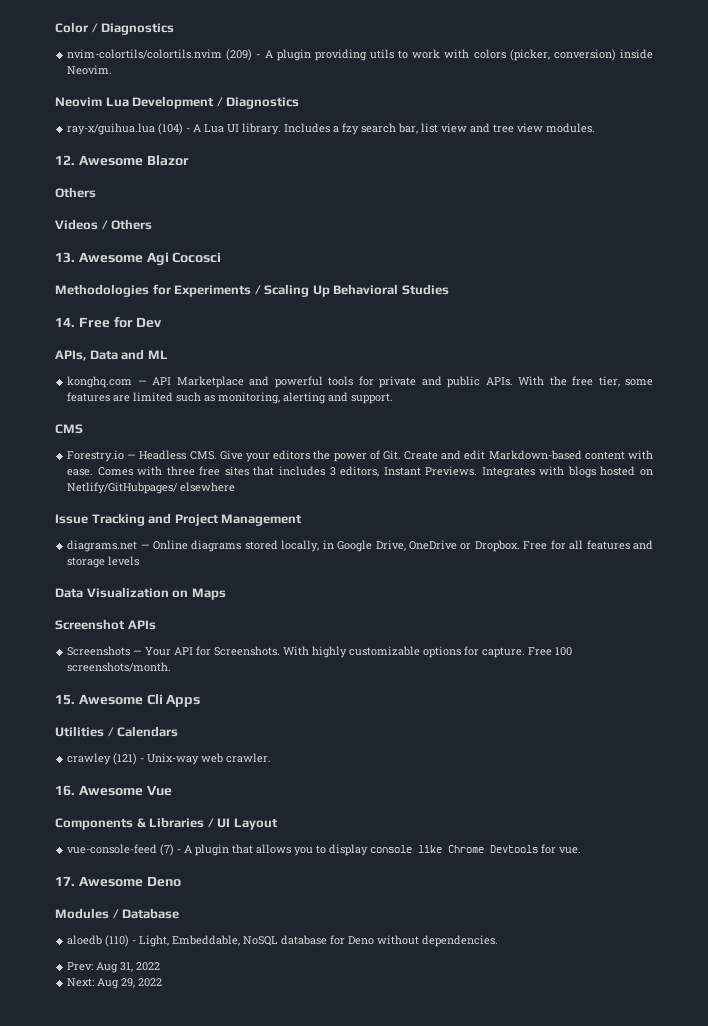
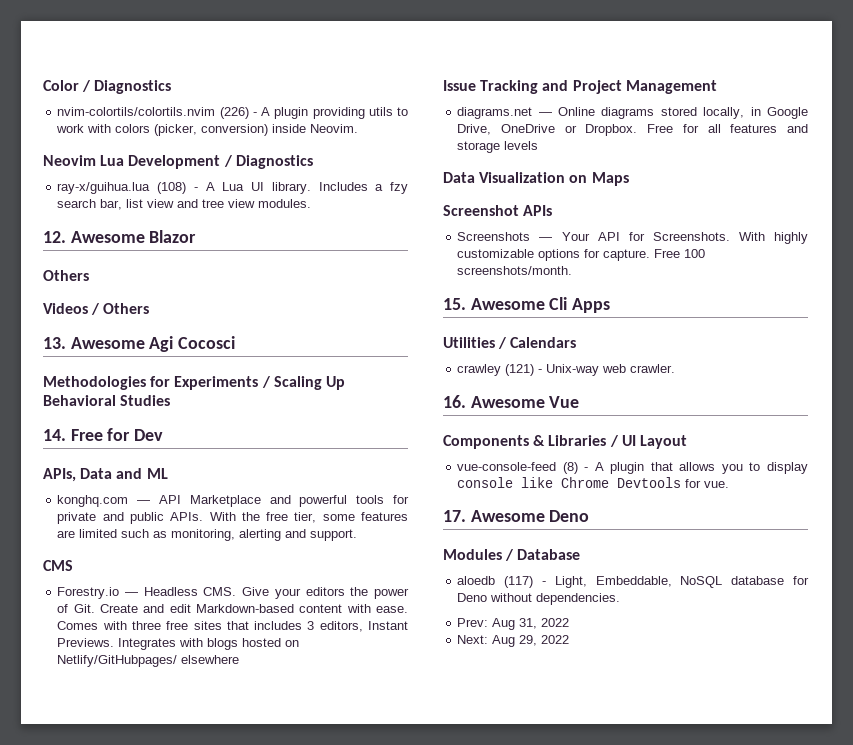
- nvim-colortils/colortils.nvim (209) - A plugin providing utils to work with colors (picker, conversion) inside Neovim.
+ nvim-colortils/colortils.nvim (226) - A plugin providing utils to work with colors (picker, conversion) inside Neovim.
- ray-x/guihua.lua (104) - A Lua UI library.
+ ray-x/guihua.lua (108) - A Lua UI library.
- vue-console-feed (7) - A plugin that allows you to display console like Chrome Devtools for vue.
+ vue-console-feed (8) - A plugin that allows you to display console like Chrome Devtools for vue.
- aloedb (110) - Light, Embeddable, NoSQL database for Deno without dependencies.
+ aloedb (117) - Light, Embeddable, NoSQL database for Deno without dependencies.

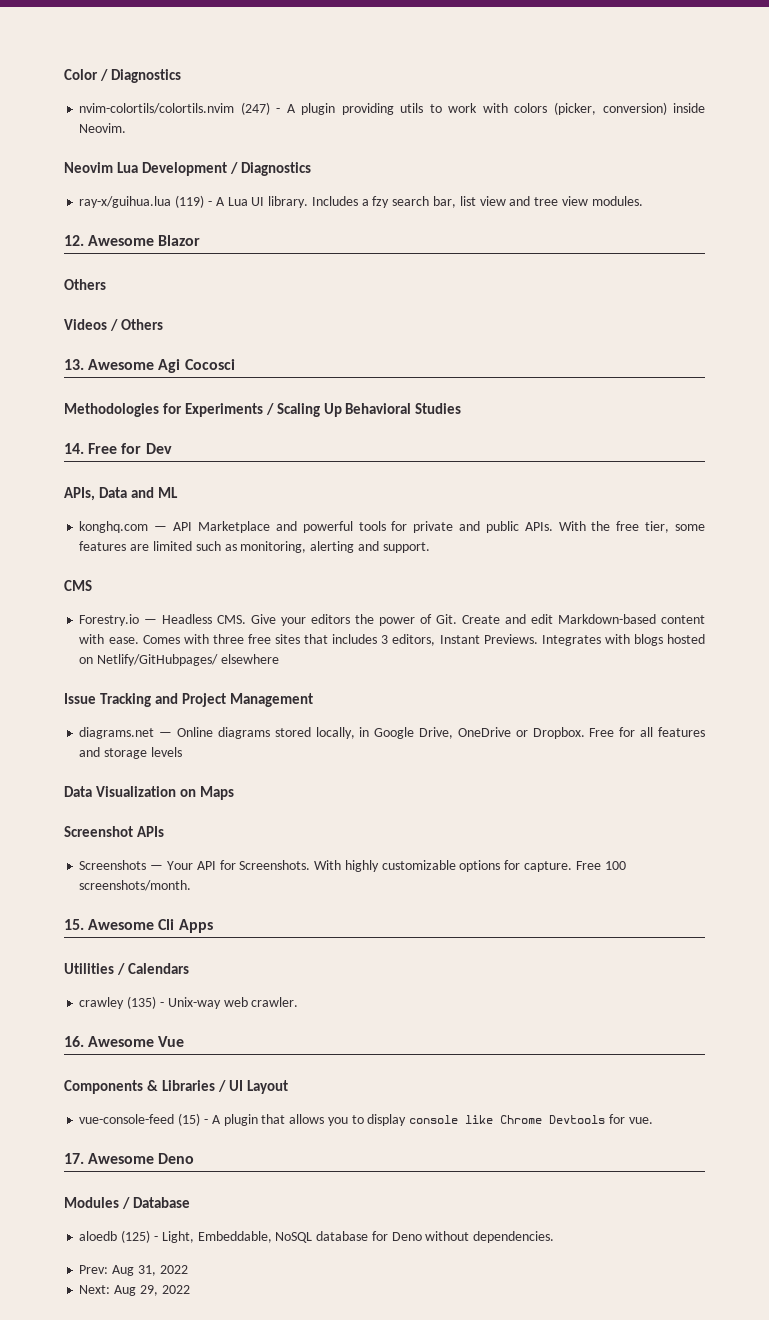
- nvim-colortils/colortils.nvim (226) - A plugin providing utils to work with colors (picker, conversion) inside Neovim.
+ nvim-colortils/colortils.nvim (247) - A plugin providing utils to work with colors (picker, conversion) inside Neovim.
- ray-x/guihua.lua (108) - A Lua UI library.
+ ray-x/guihua.lua (119) - A Lua UI library.
- crawley (121) - Unix-way web crawler.
+ crawley (135) - Unix-way web crawler.
- vue-console-feed (8) - A plugin that allows you to display console like Chrome Devtools for vue.
+ vue-console-feed (15) - A plugin that allows you to display console like Chrome Devtools for vue.
- aloedb (117) - Light, Embeddable, NoSQL database for Deno without dependencies.
+ aloedb (125) - Light, Embeddable, NoSQL database for Deno without dependencies.

